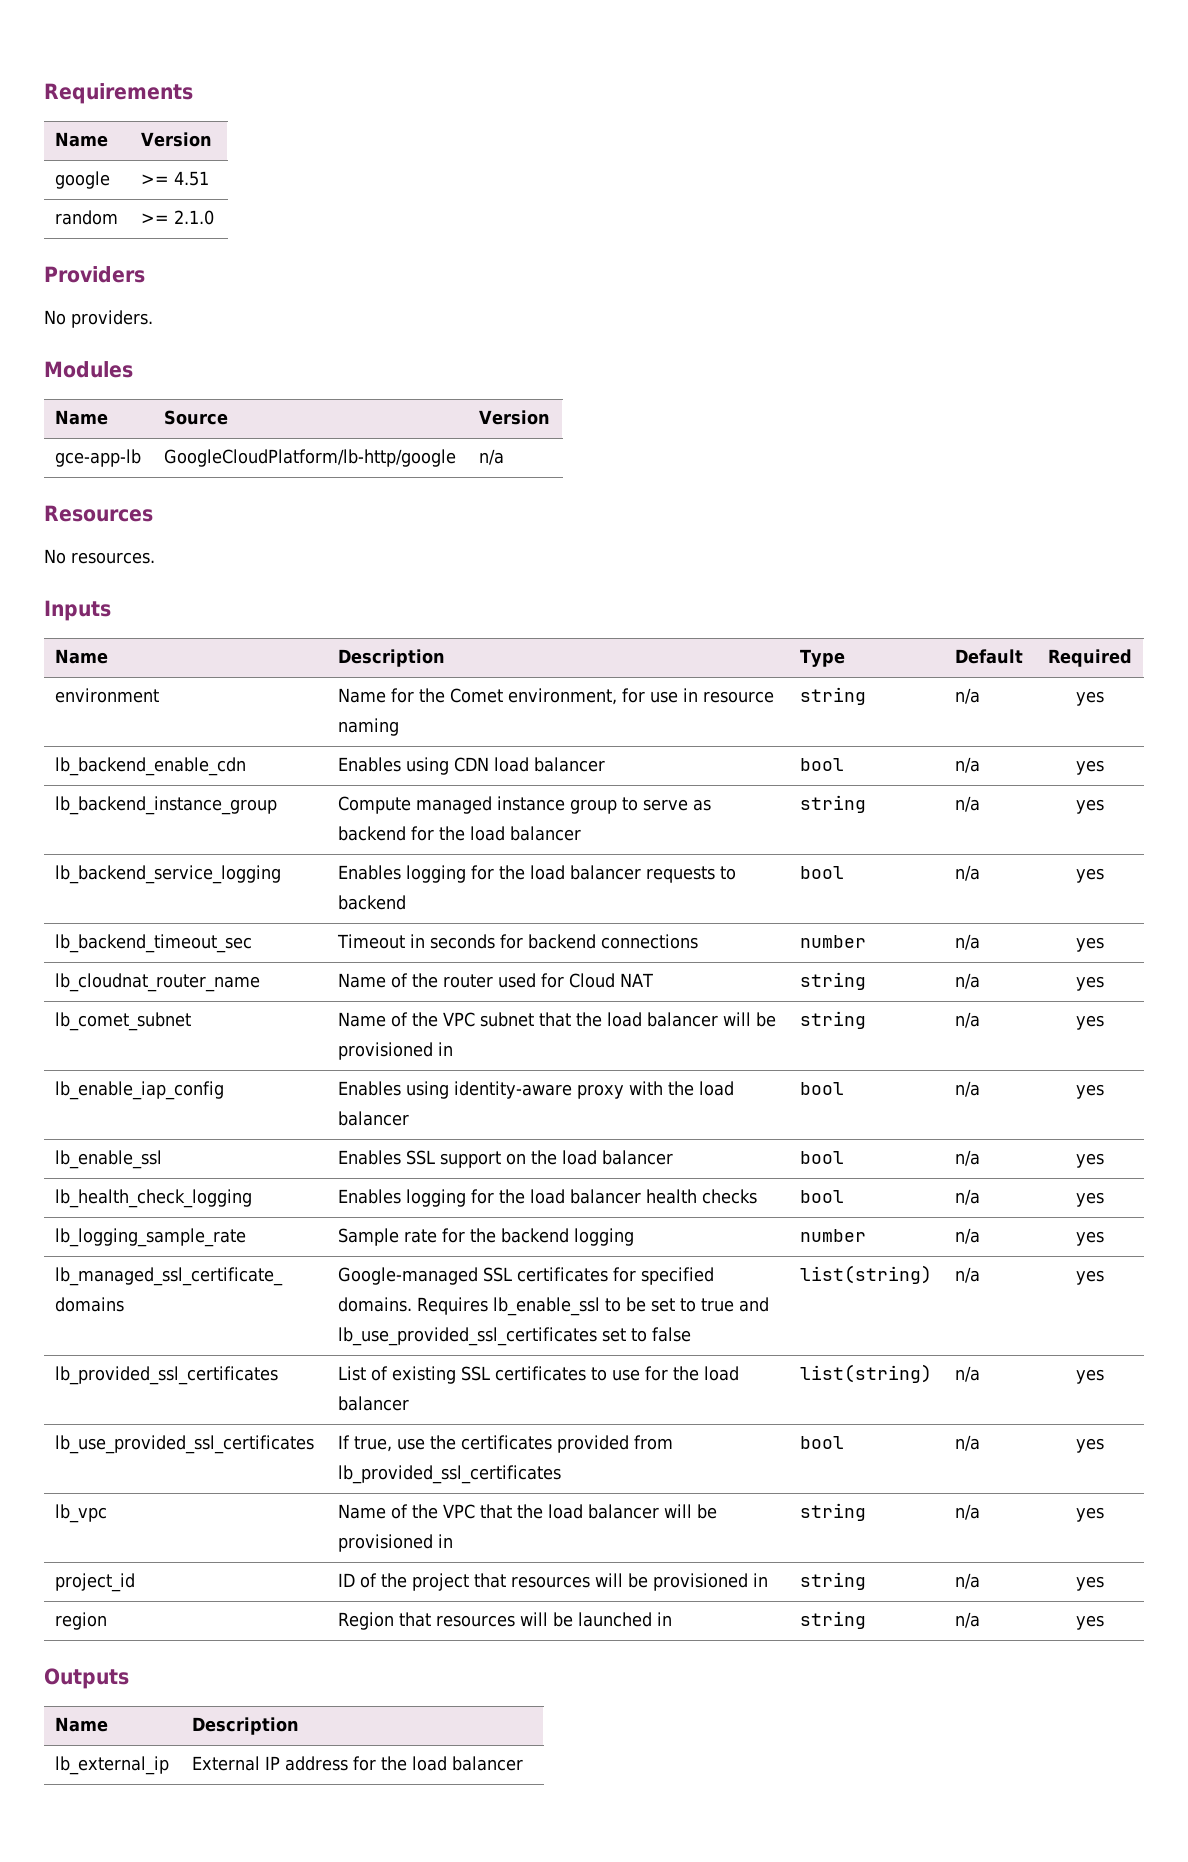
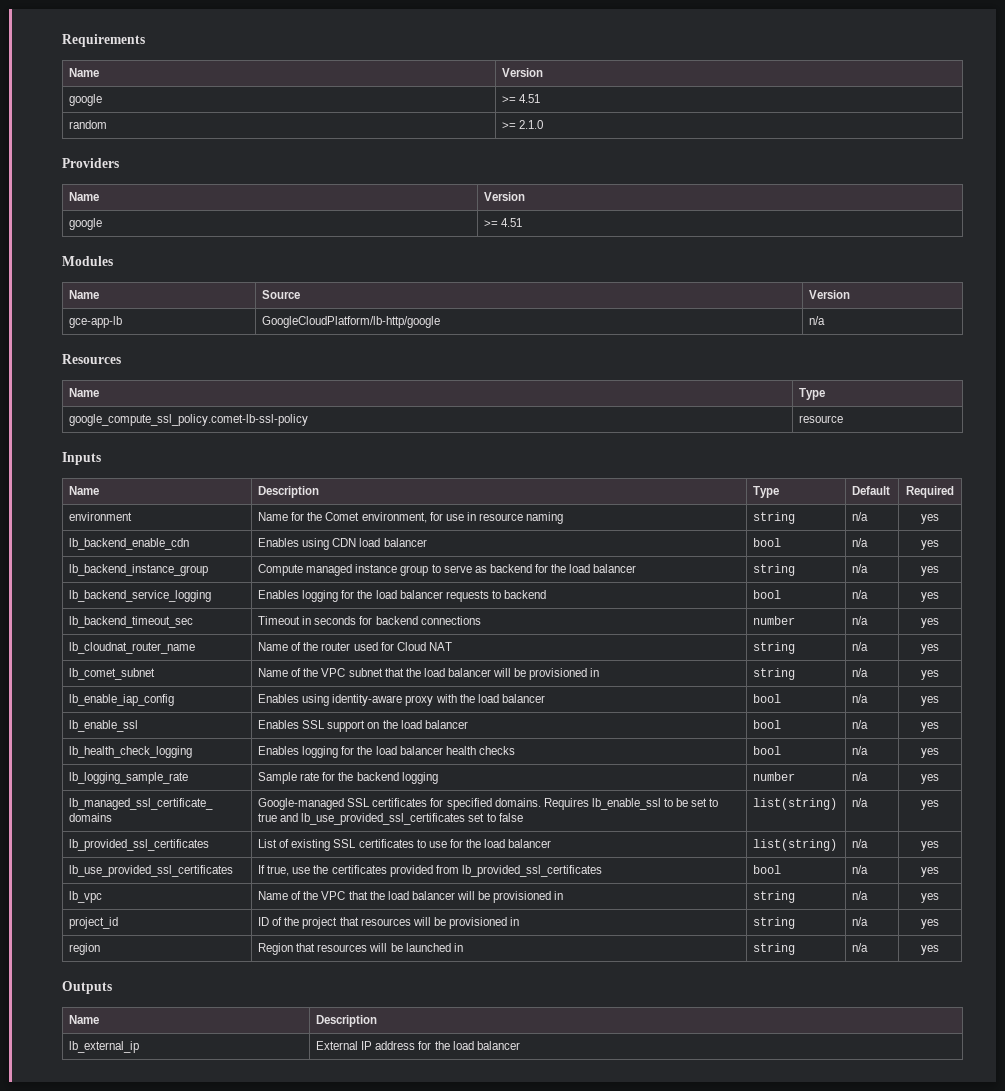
  Providers
- No providers.
+ Name | Version
+ google | >= 4.51
- No resources.
+ Name | Type
+ google_compute_ssl_policy.comet-lb-ssl-policy | resource

